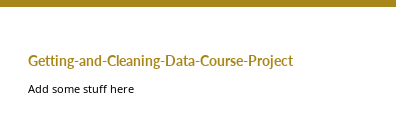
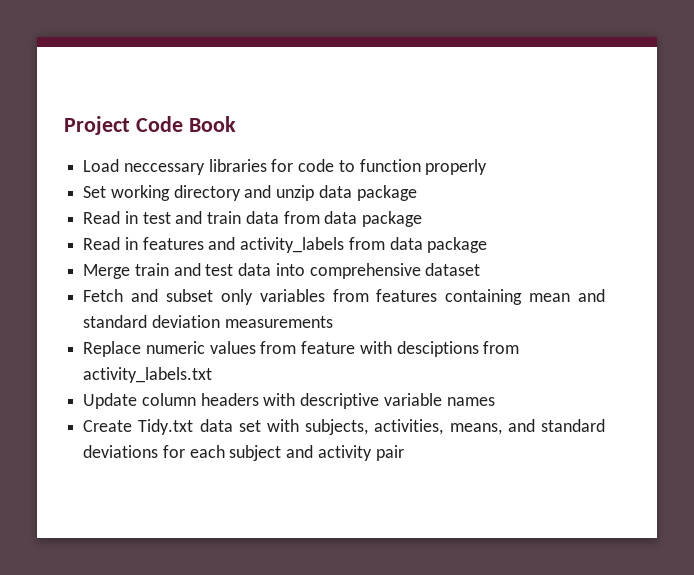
- Getting-and-Cleaning-Data-Course-Project
- Add some stuff here
+ Project Code Book
+ Load neccessary libraries for code to function properly
+ Set working directory and unzip data package
+ Read in test and train data from data package
+ Read in features and activity_labels from data package
+ Merge train and test data into comprehensive dataset
+ Fetch and subset only variables from features containing mean and standard deviation measurements
+ Replace numeric values from feature with desciptions from activity_labels.txt
+ Update column headers with descriptive variable names
+ Create Tidy.txt data set with subjects, activities, means, and standard deviations for each subject and activity pair

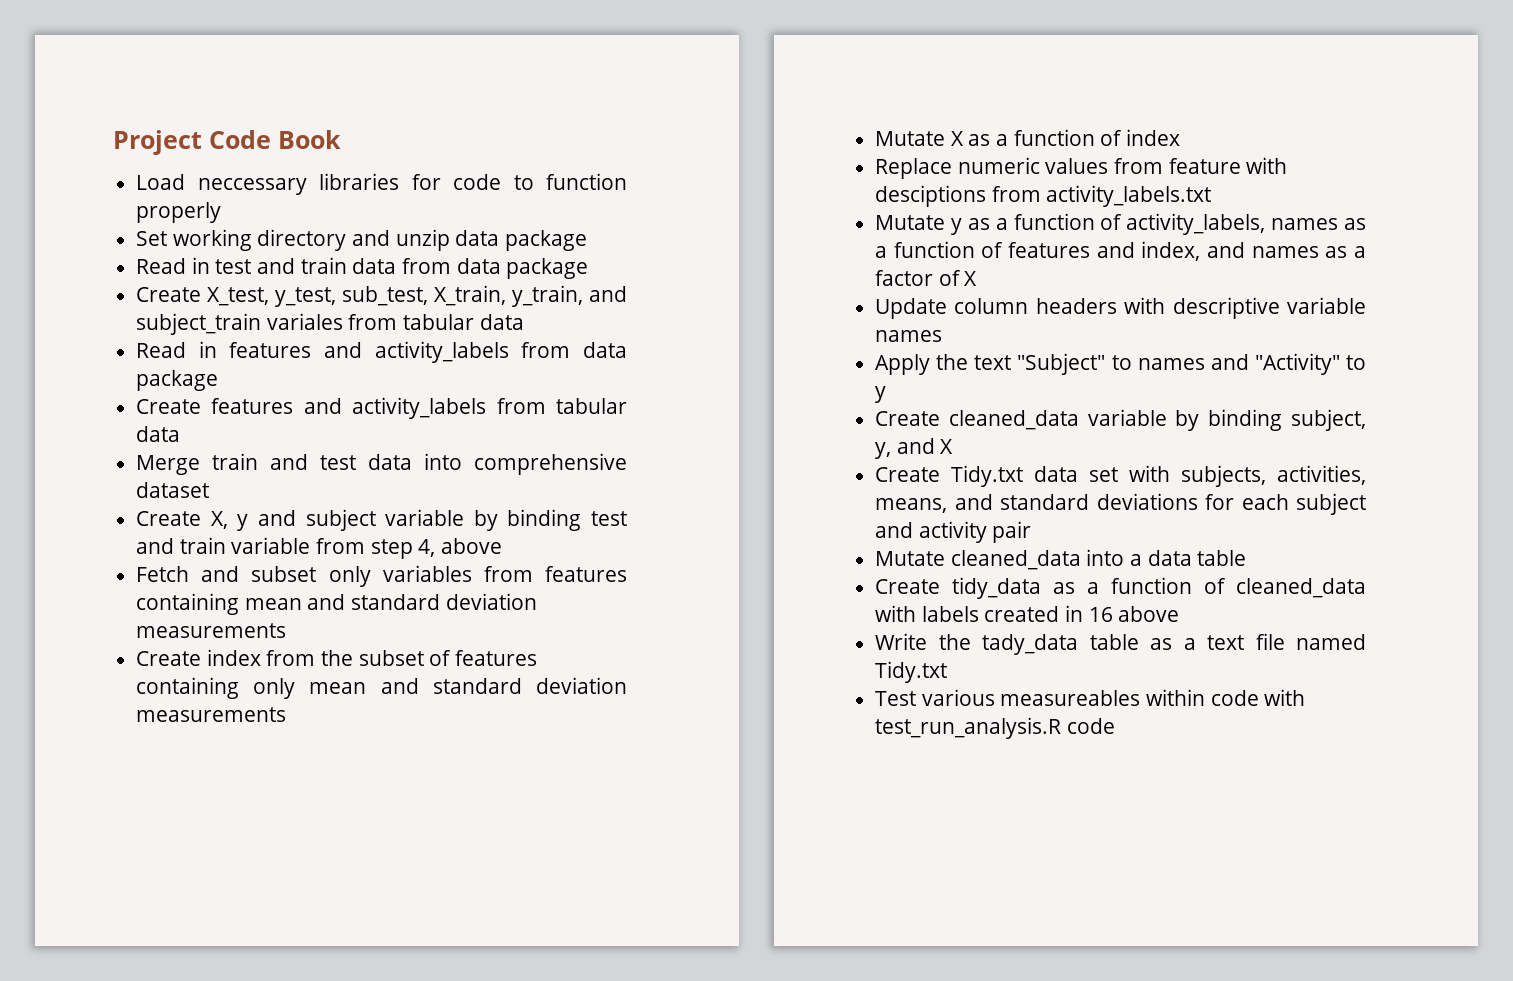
+ Create X_test, y_test, sub_test, X_train, y_train, and subject_train variales from tabular data
+ Create features and activity_labels from tabular data
+ Create X, y and subject variable by binding test and train variable from step 4, above
+ Create index from the subset of features containing only mean and standard deviation measurements
+ Mutate X as a function of index
+ Mutate y as a function of activity_labels, names as a function of features and index, and names as a factor of X
+ Apply the text "Subject" to names and "Activity" to y
+ Create cleaned_data variable by binding subject, y, and X
+ Mutate cleaned_data into a data table
+ Create tidy_data as a function of cleaned_data with labels created in 16 above
+ Write the tady_data table as a text file named Tidy.txt
+ Test various measureables within code with test_run_analysis.R code

